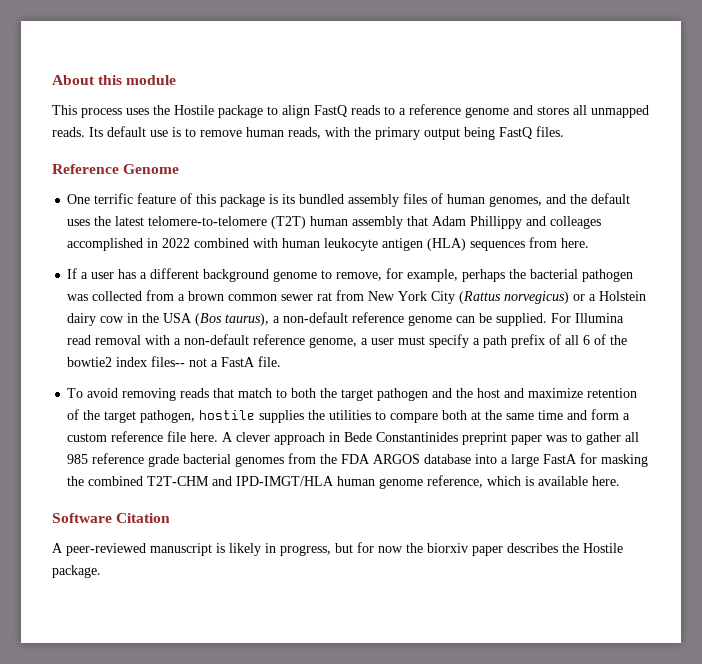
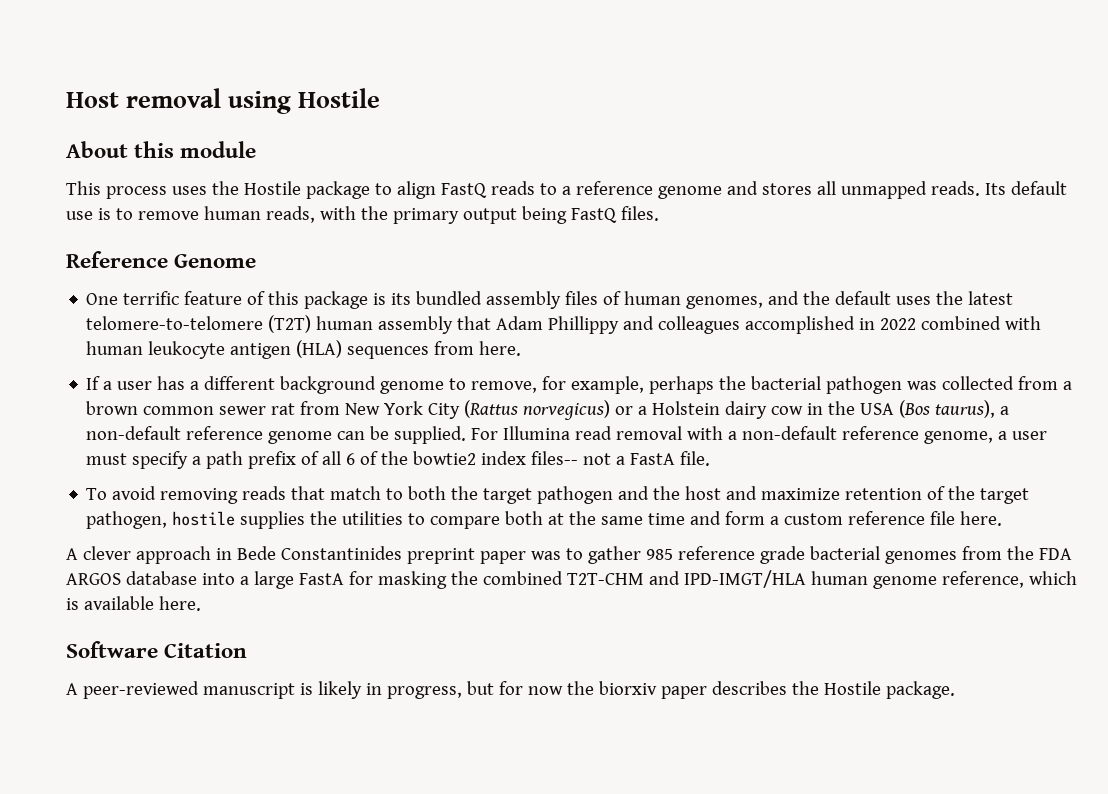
+ Host removal using Hostile
- One terrific feature of this package is its bundled assembly files of human genomes, and the default uses the latest telomere-to-telomere (T2T) human assembly that Adam Phillippy and colleages accomplished in 2022 combined with human leukocyte antigen (HLA) sequences from here.
+ One terrific feature of this package is its bundled assembly files of human genomes, and the default uses the latest telomere-to-telomere (T2T) human assembly that Adam Phillippy and colleagues accomplished in 2022 combined with human leukocyte antigen (HLA) sequences from here.
- To avoid removing reads that match to both the target pathogen and the host and maximize retention of the target pathogen, hostile supplies the utilities to compare both at the same time and form a custom reference file here. A clever approach in Bede Constantinides preprint paper was to gather all 985 reference grade bacterial genomes from the FDA ARGOS database into a large FastA for masking the combined T2T-CHM and IPD-IMGT/HLA human genome reference, which is available here.
+ To avoid removing reads that match to both the target pathogen and the host and maximize retention of the target pathogen, hostile supplies the utilities to compare both at the same time and form a custom reference file here.
+ A clever approach in Bede Constantinides preprint paper was to gather 985 reference grade bacterial genomes from the FDA ARGOS database into a large FastA for masking the combined T2T-CHM and IPD-IMGT/HLA human genome reference, which is available here.

